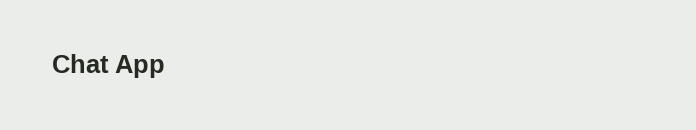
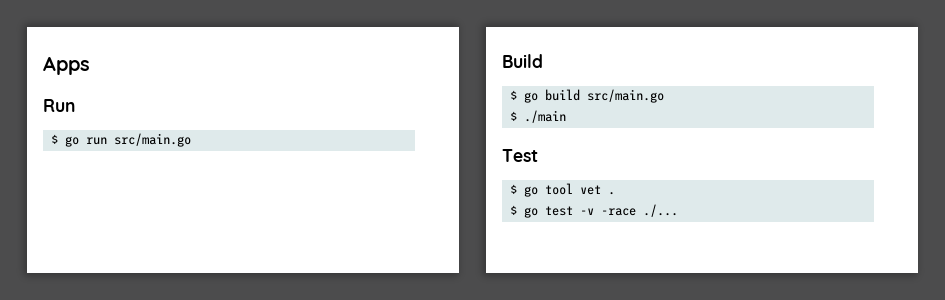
- Chat App
+ Apps
+ Run
+ $ go run src/main.go
+ Build
+ $ go build src/main.go
+ $ ./main
+ Test
+ $ go tool vet .
+ $ go test -v -race ./...

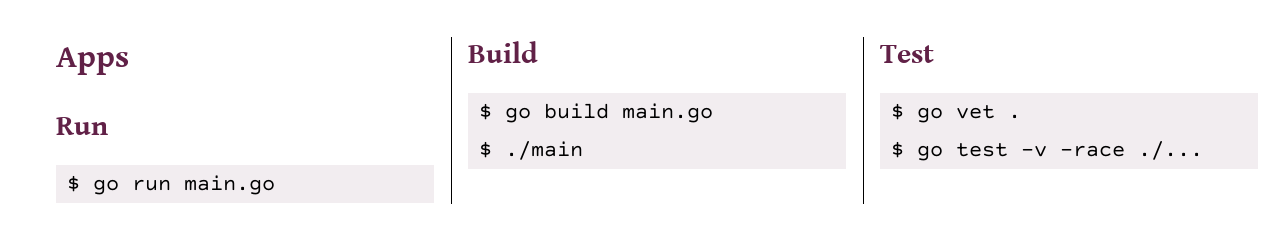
- $ go run src/main.go
+ $ go run main.go
- $ go build src/main.go
+ $ go build main.go
- $ go tool vet .
+ $ go vet .

